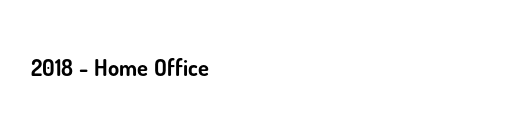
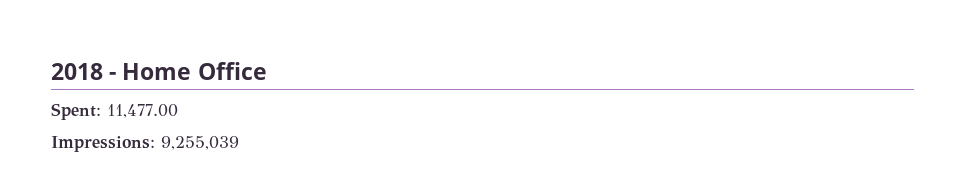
+ Spent: 11,477.00
+ Impressions: 9,255,039

